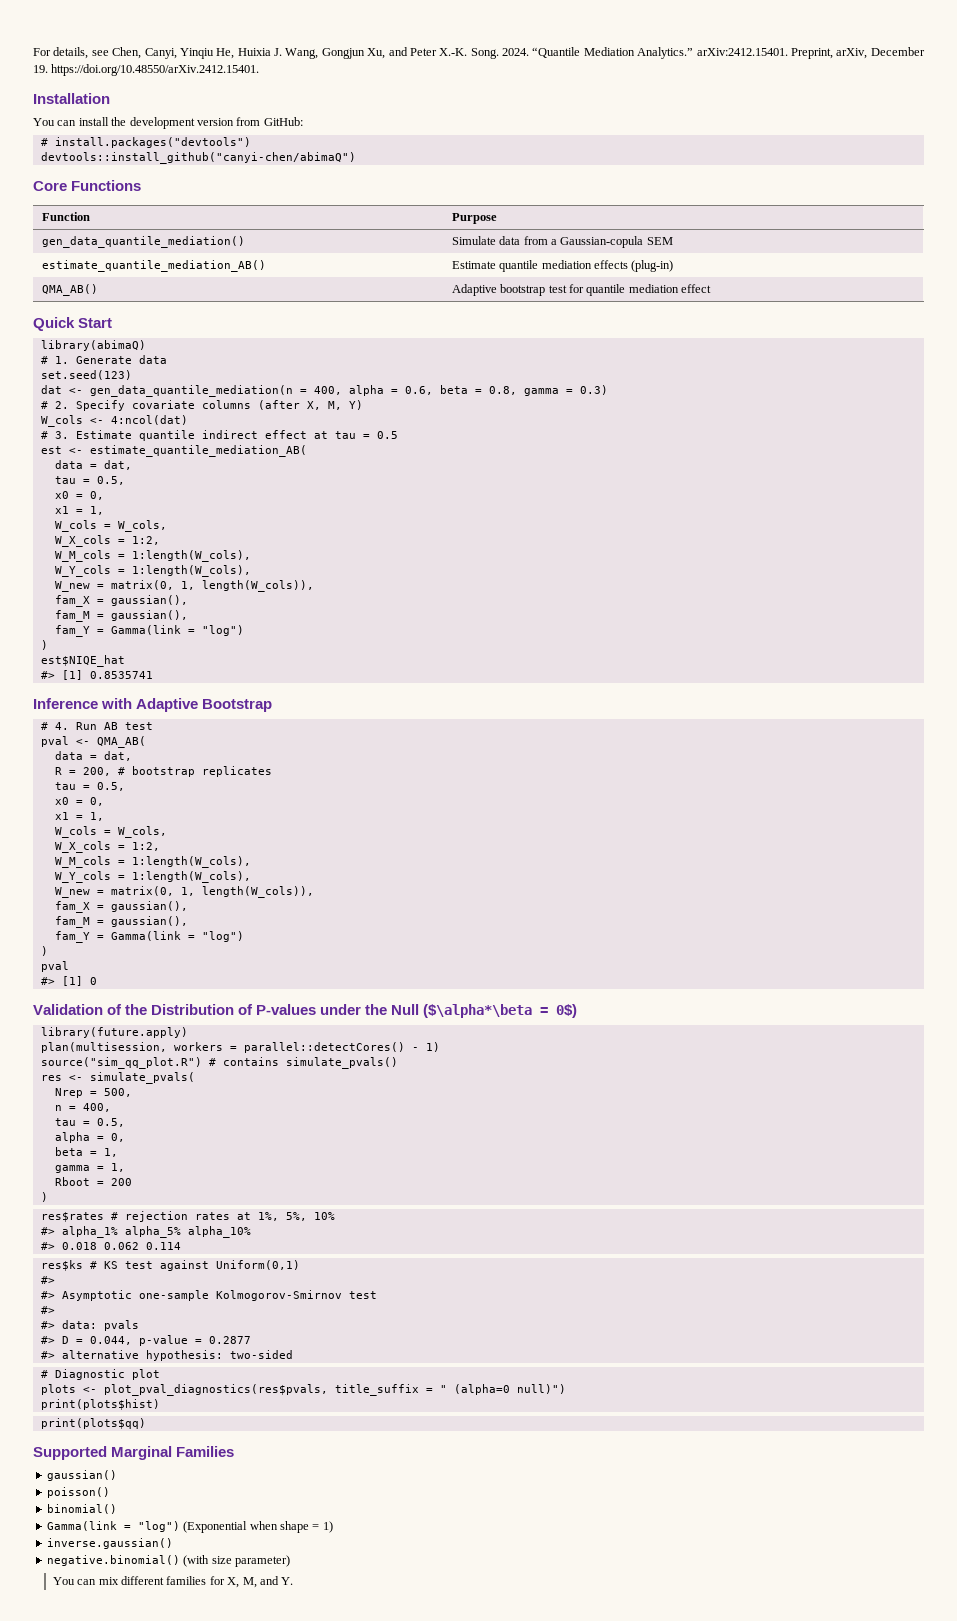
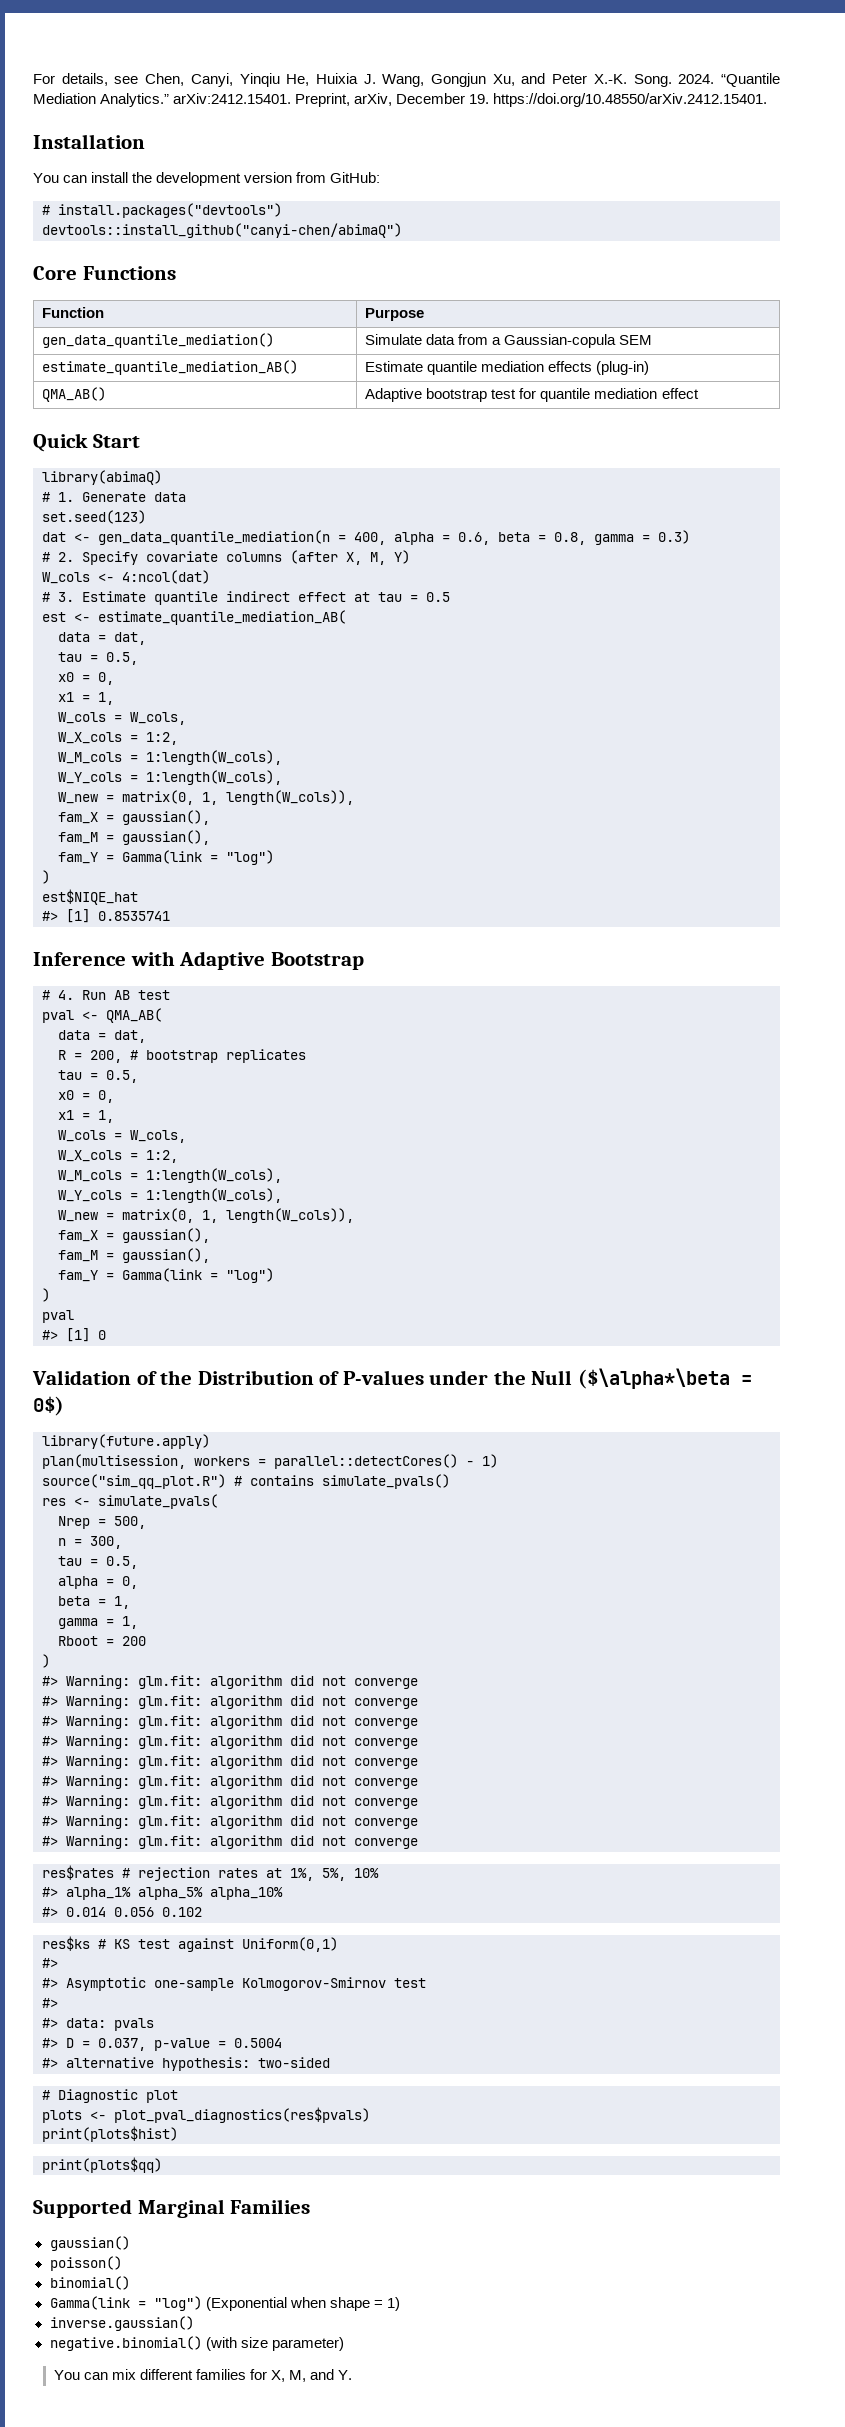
- n = 400,
+ n = 300,
  Rboot = 200
  )
+ #> Warning: glm.fit: algorithm did not converge
+ #> Warning: glm.fit: algorithm did not converge
+ #> Warning: glm.fit: algorithm did not converge
+ #> Warning: glm.fit: algorithm did not converge
+ #> Warning: glm.fit: algorithm did not converge
+ #> Warning: glm.fit: algorithm did not converge
+ #> Warning: glm.fit: algorithm did not converge
+ #> Warning: glm.fit: algorithm did not converge
+ #> Warning: glm.fit: algorithm did not converge
- #> 0.018 0.062 0.114
+ #> 0.014 0.056 0.102
- #> D = 0.044, p-value = 0.2877
+ #> D = 0.037, p-value = 0.5004
- plots <- plot_pval_diagnostics(res$pvals, title_suffix = " (alpha=0 null)")
+ plots <- plot_pval_diagnostics(res$pvals)

